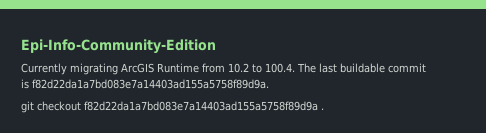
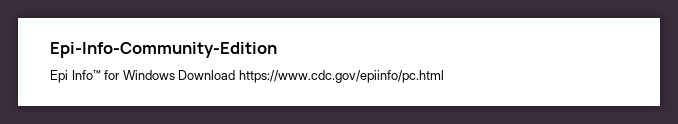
- Currently migrating ArcGIS Runtime from 10.2 to 100.4. The last buildable commit is f82d22da1a7bd083e7a14403ad155a5758f89d9a.
- git checkout f82d22da1a7bd083e7a14403ad155a5758f89d9a .
+ Epi Info™ for Windows Download https://www.cdc.gov/epiinfo/pc.html

